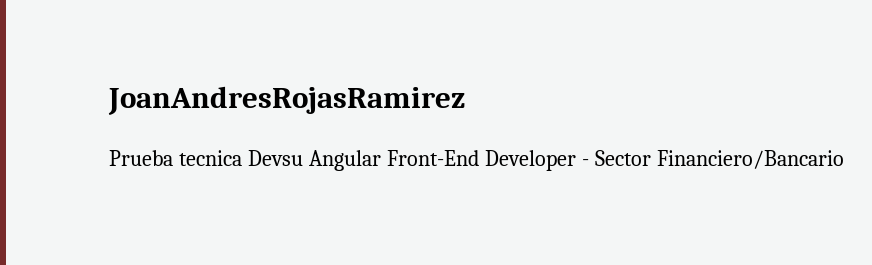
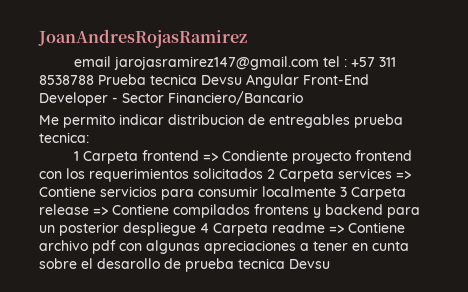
- Prueba tecnica Devsu Angular Front-End Developer - Sector Financiero/Bancario
+ email jarojasramirez147@gmail.com tel : +57 311 8538788 Prueba tecnica Devsu Angular Front-End Developer - Sector Financiero/Bancario
+ Me permito indicar distribucion de entregables prueba tecnica:
+ 1 Carpeta frontend => Condiente proyecto frontend con los requerimientos solicitados 2 Carpeta services => Contiene servicios para consumir localmente 3 Carpeta release => Contiene compilados frontens y backend para un posterior despliegue 4 Carpeta readme => Contiene archivo pdf con algunas apreciaciones a tener en cunta sobre el desarollo de prueba tecnica Devsu

